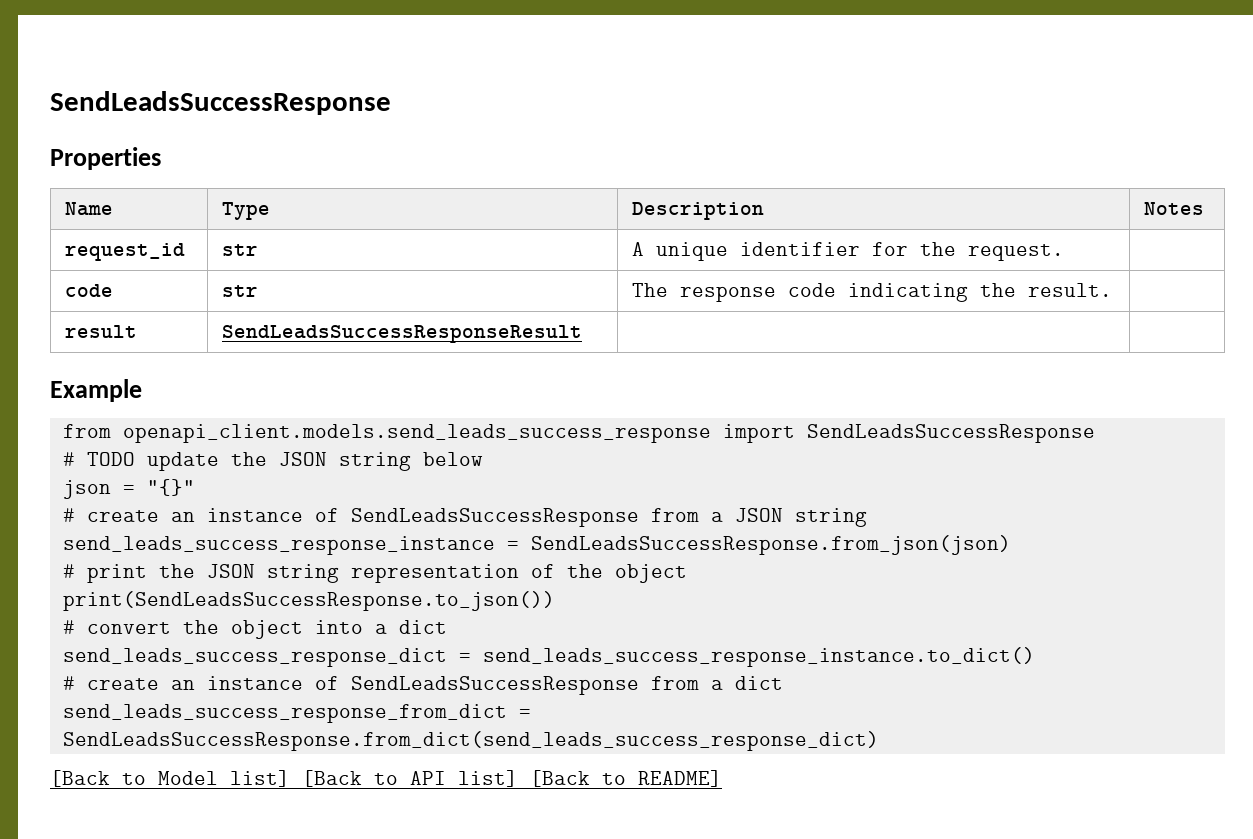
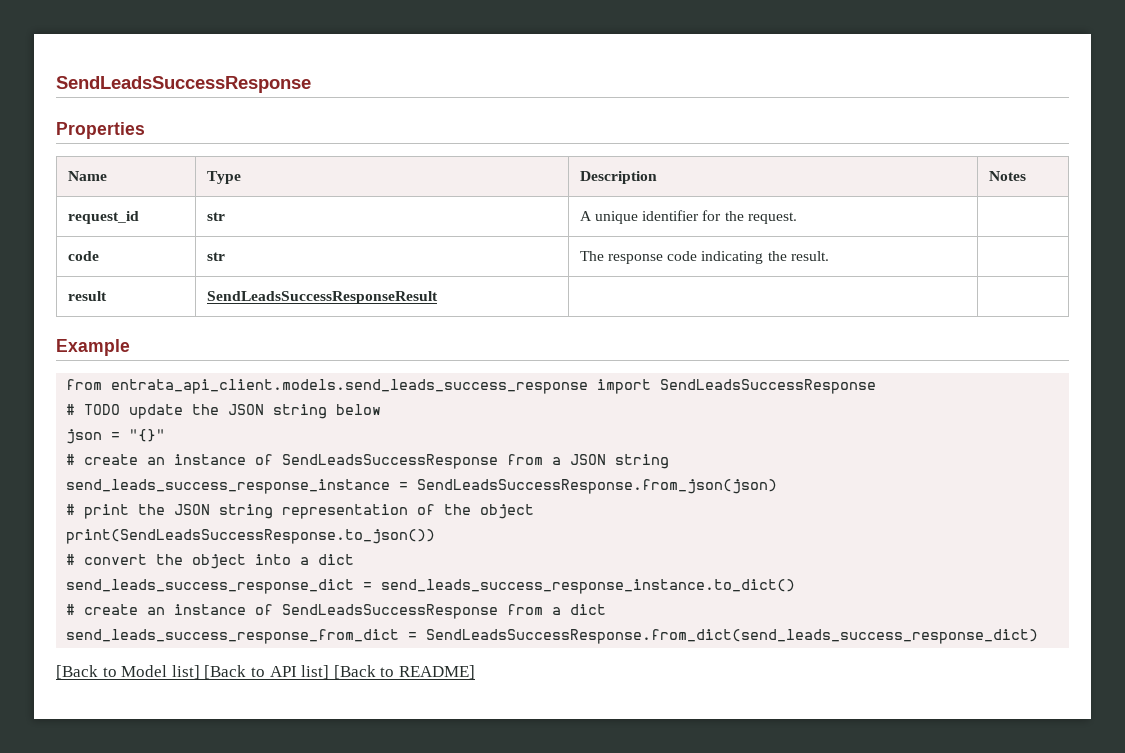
- from openapi_client.models.send_leads_success_response import SendLeadsSuccessResponse
+ from entrata_api_client.models.send_leads_success_response import SendLeadsSuccessResponse

